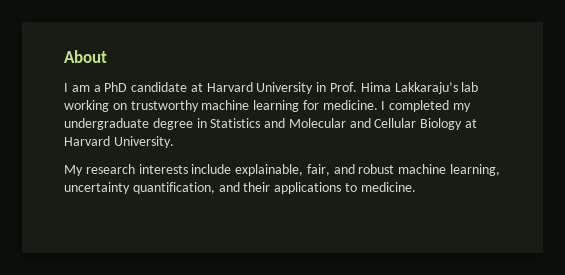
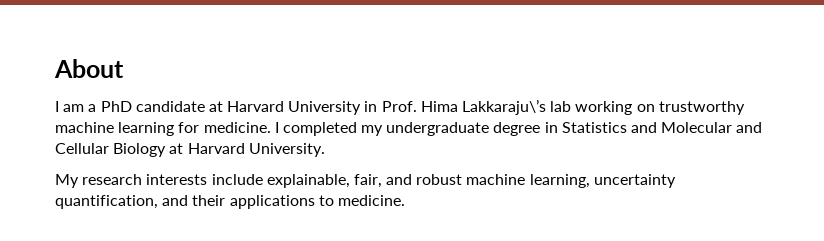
- I am a PhD candidate at Harvard University in Prof. Hima Lakkaraju’s lab working on trustworthy machine learning for medicine.
+ I am a PhD candidate at Harvard University in Prof. Hima Lakkaraju\’s lab working on trustworthy machine learning for medicine.

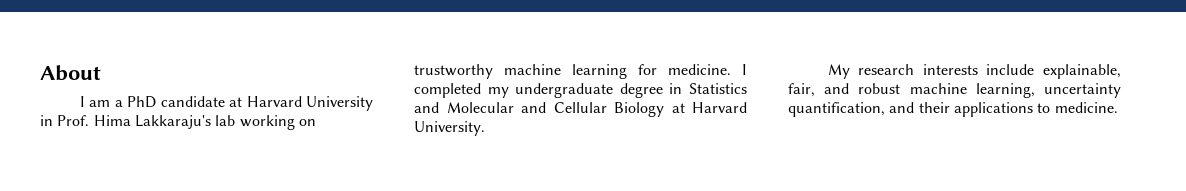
- I am a PhD candidate at Harvard University in Prof. Hima Lakkaraju\’s lab working on trustworthy machine learning for medicine.
+ I am a PhD candidate at Harvard University in Prof. Hima Lakkaraju's lab working on trustworthy machine learning for medicine.

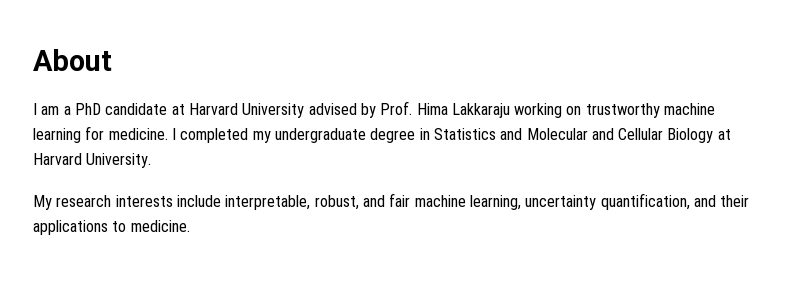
- I am a PhD candidate at Harvard University in Prof. Hima Lakkaraju's lab working on trustworthy machine learning for medicine.
+ I am a PhD candidate at Harvard University advised by Prof. Hima Lakkaraju working on trustworthy machine learning for medicine.
- My research interests include explainable, fair, and robust machine learning, uncertainty quantification, and their applications to medicine.
+ My research interests include interpretable, robust, and fair machine learning, uncertainty quantification, and their applications to medicine.

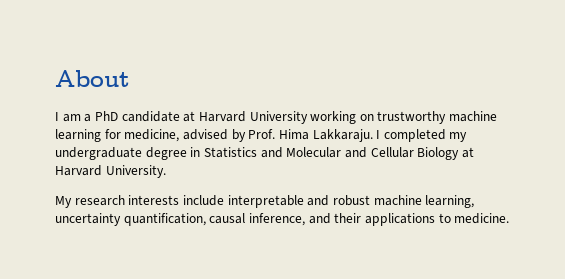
- I am a PhD candidate at Harvard University advised by Prof. Hima Lakkaraju working on trustworthy machine learning for medicine.
+ I am a PhD candidate at Harvard University working on trustworthy machine learning for medicine, advised by Prof. Hima Lakkaraju.
- My research interests include interpretable, robust, and fair machine learning, uncertainty quantification, and their applications to medicine.
+ My research interests include interpretable and robust machine learning, uncertainty quantification, causal inference, and their applications to medicine.

